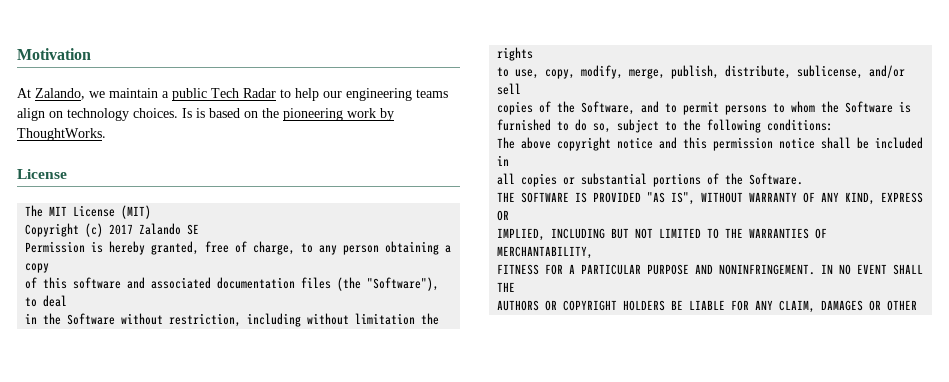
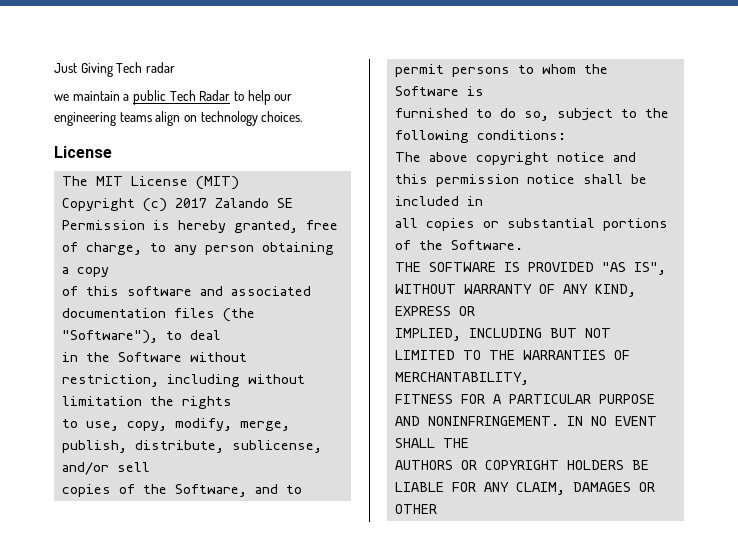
- Motivation
- At Zalando, we maintain a public Tech Radar to help our engineering teams align on technology choices. Is is based on the pioneering work by ThoughtWorks.
+ Just Giving Tech radar
+ we maintain a public Tech Radar to help our engineering teams align on technology choices.

